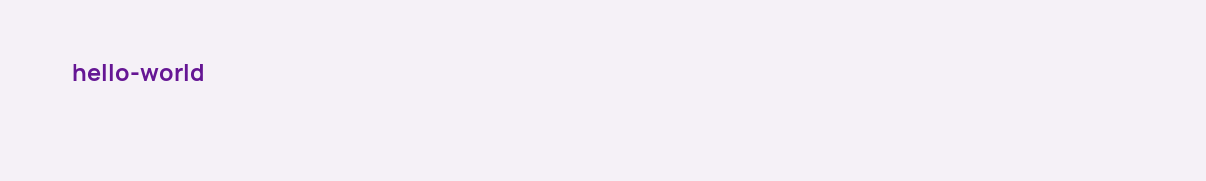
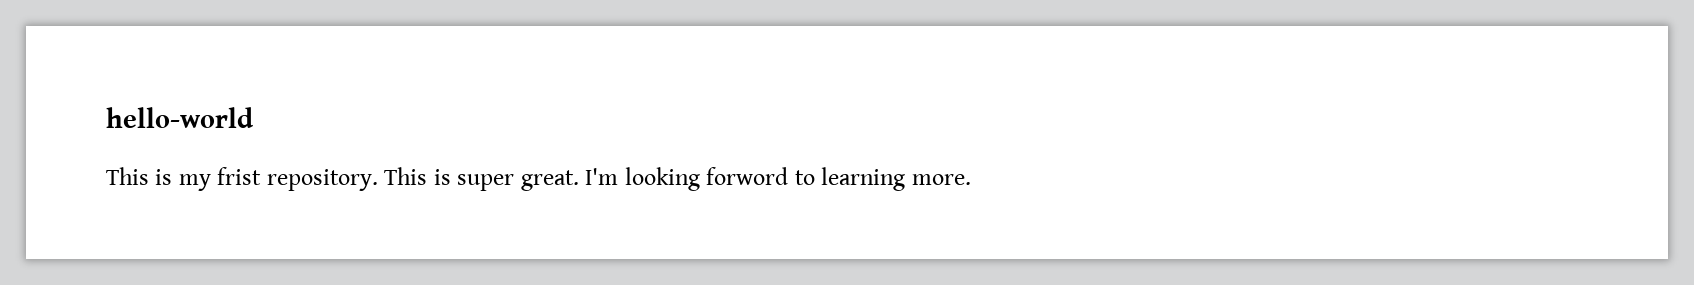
+ This is my frist repository. This is super great. I'm looking forword to learning more.

